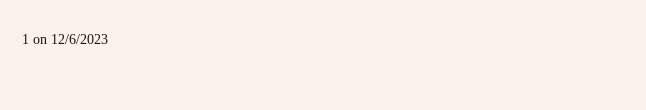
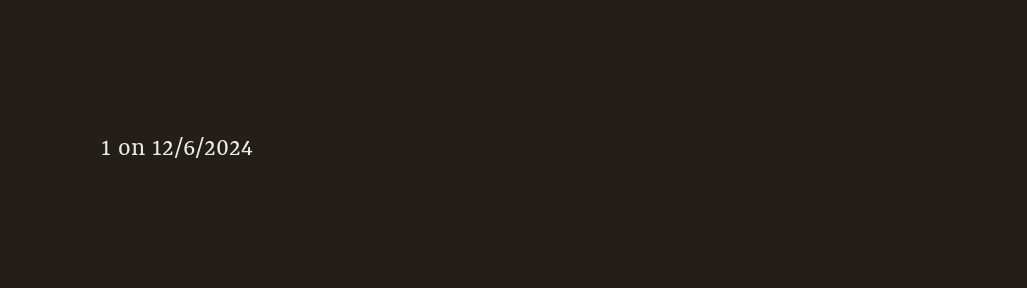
- 1 on 12/6/2023
+ 1 on 12/6/2024

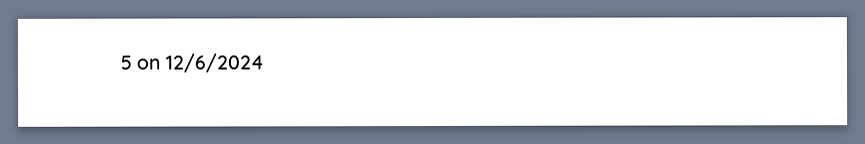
- 1 on 12/6/2024
+ 5 on 12/6/2024

